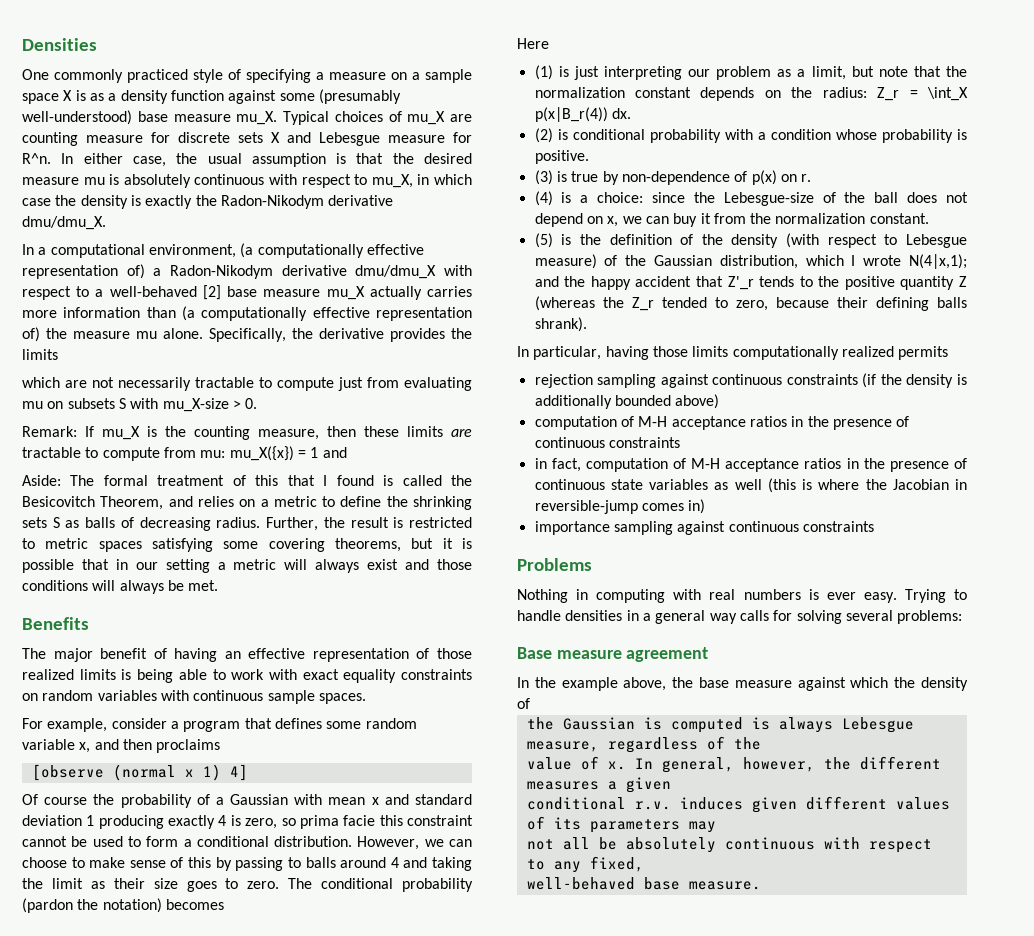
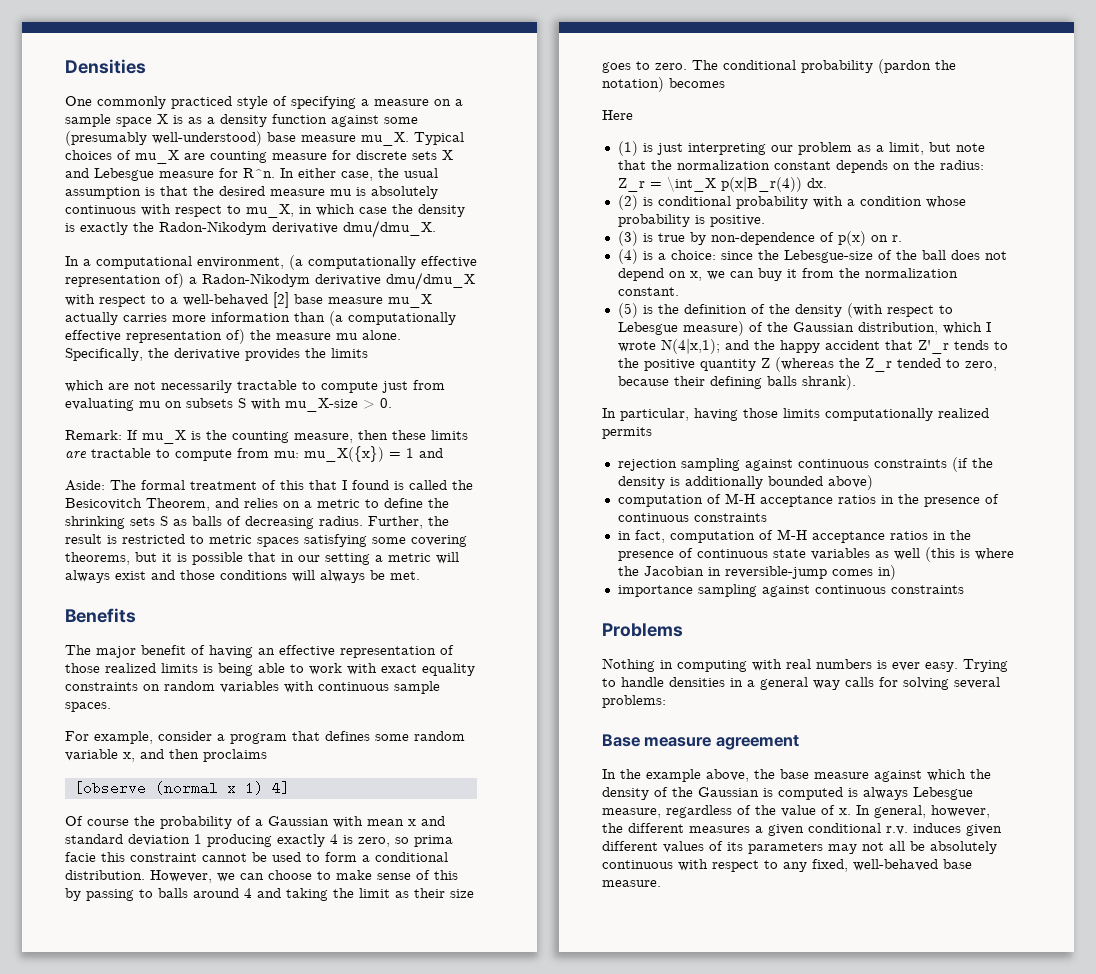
- In the example above, the base measure against which the density of
- the Gaussian is computed is always Lebesgue measure, regardless of the
- value of x.
+ In the example above, the base measure against which the density of the Gaussian is computed is always Lebesgue measure, regardless of the value of x.
- In general, however, the different measures a given
- conditional r.v. induces given different values of its parameters may
- not all be absolutely continuous with respect to any fixed,
- well-behaved base measure.
+ In general, however, the different measures a given conditional r.v. induces given different values of its parameters may not all be absolutely continuous with respect to any fixed, well-behaved base measure.

